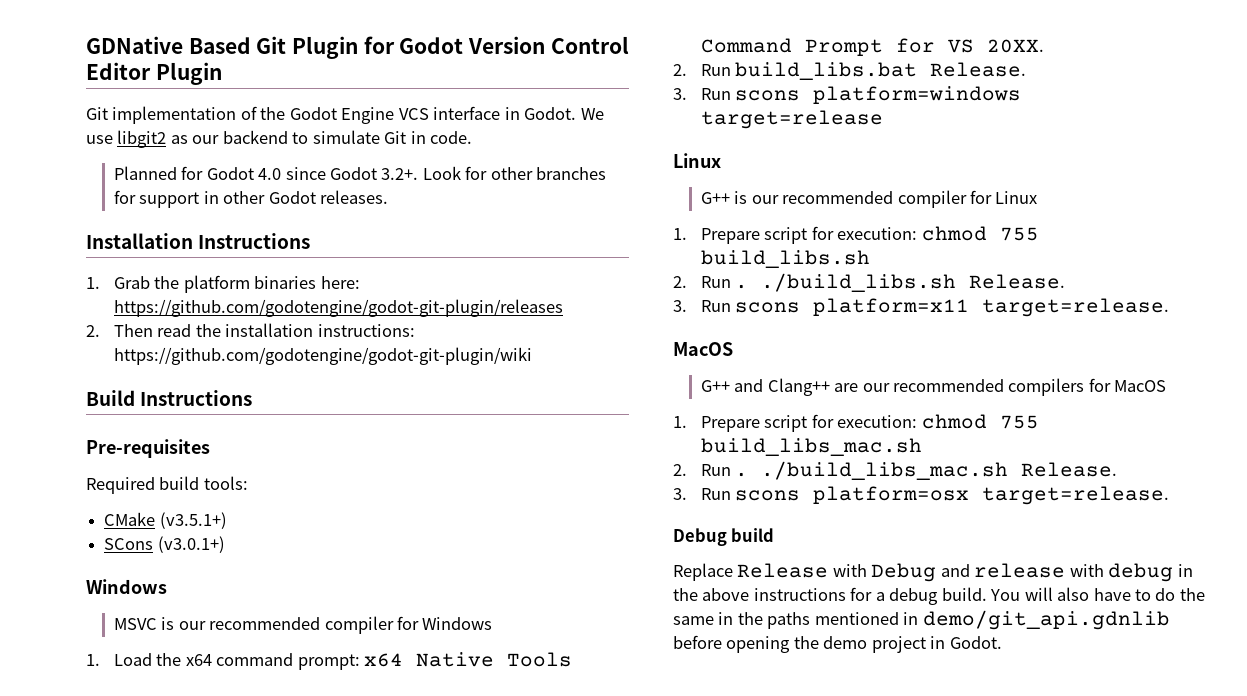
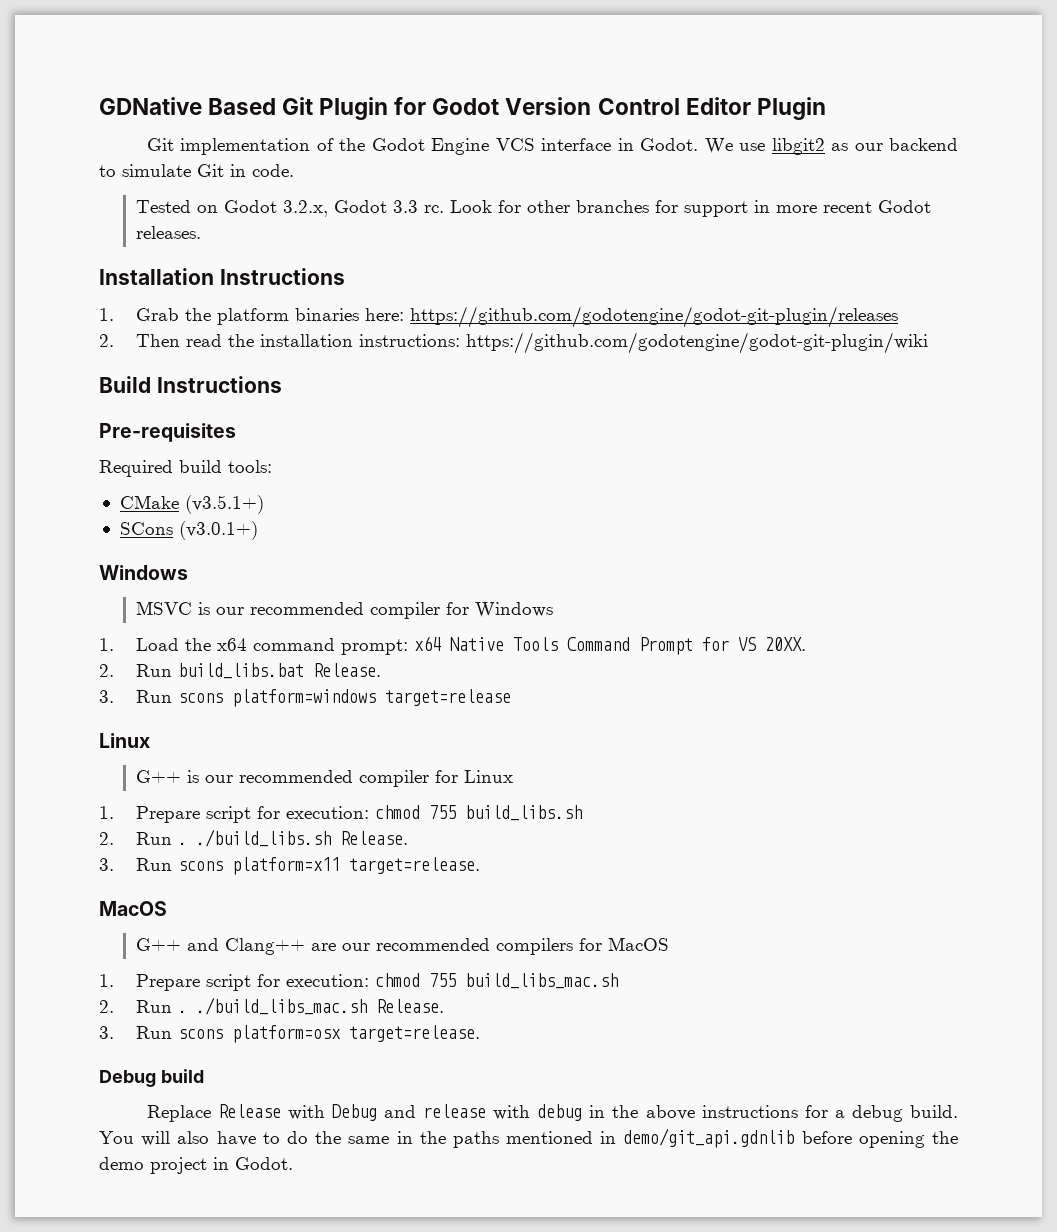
- Planned for Godot 4.0 since Godot 3.2+. Look for other branches for support in other Godot releases.
+ Tested on Godot 3.2.x, Godot 3.3 rc. Look for other branches for support in more recent Godot releases.

